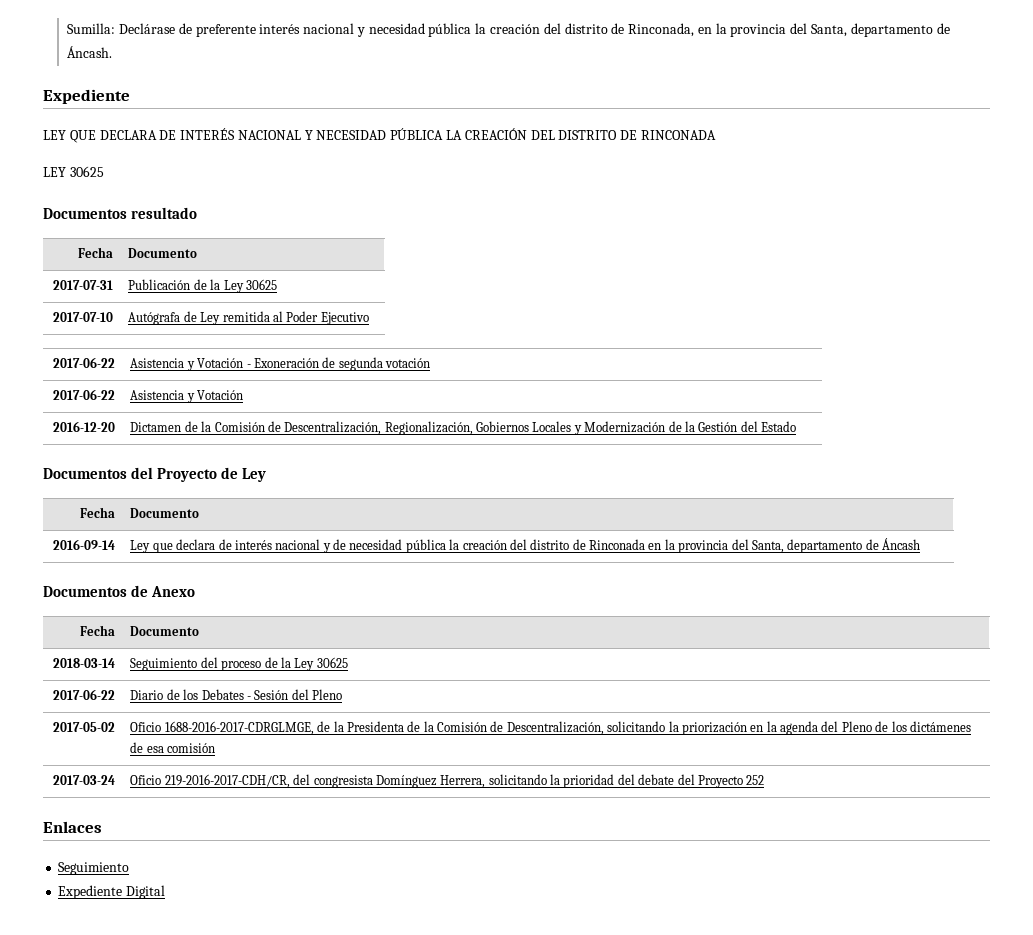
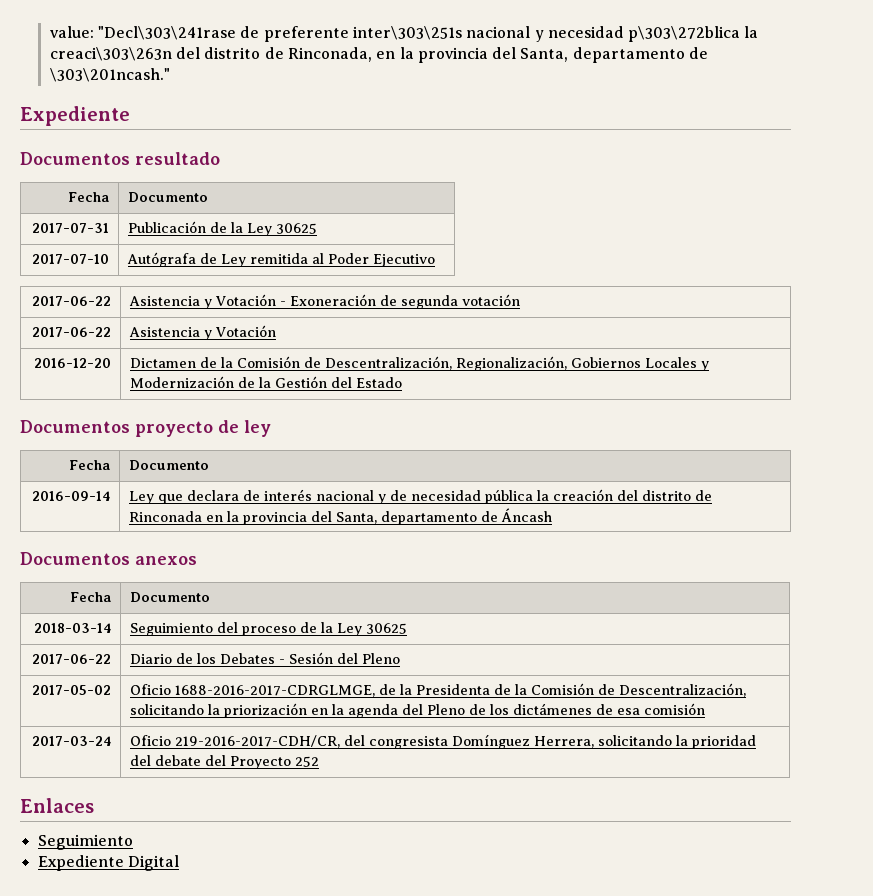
- Sumilla: Declárase de preferente interés nacional y necesidad pública la creación del distrito de Rinconada, en la provincia del Santa, departamento de Áncash.
+ value: "Decl\303\241rase de preferente inter\303\251s nacional y necesidad p\303\272blica la creaci\303\263n del distrito de Rinconada, en la provincia del Santa, departamento de \303\201ncash."
  Expediente
- LEY QUE DECLARA DE INTERÉS NACIONAL Y NECESIDAD PÚBLICA LA CREACIÓN DEL DISTRITO DE RINCONADA
- LEY 30625
- Documentos del Proyecto de Ley
+ Documentos proyecto de ley
- Documentos de Anexo
+ Documentos anexos

